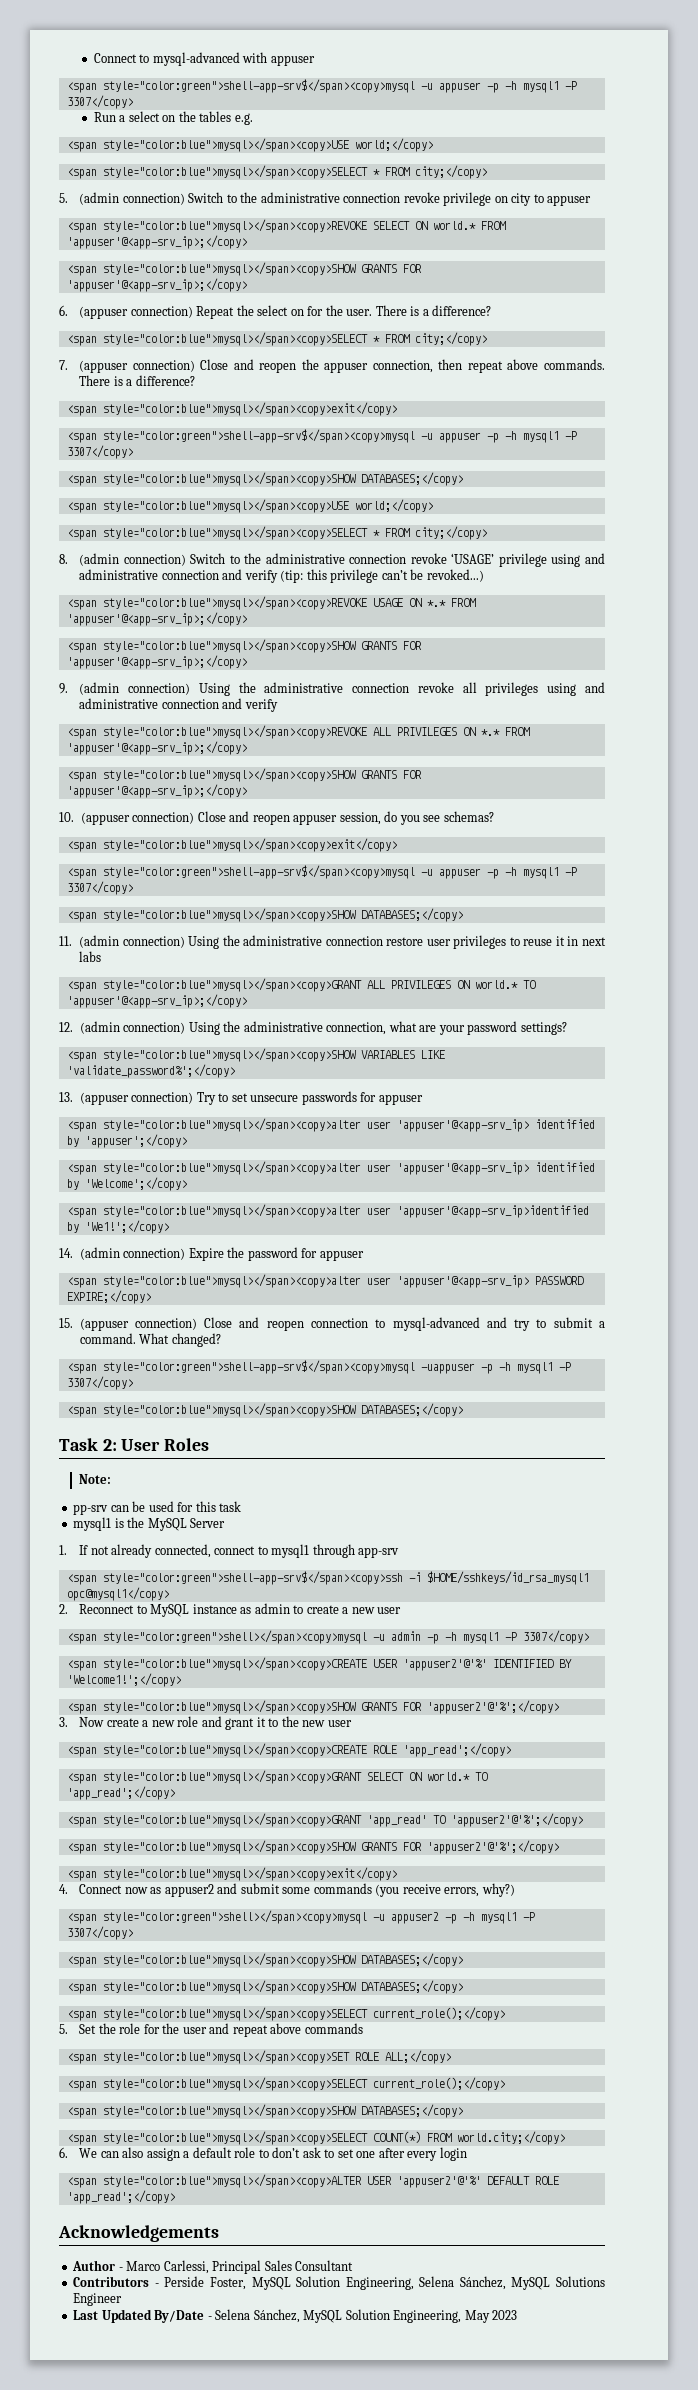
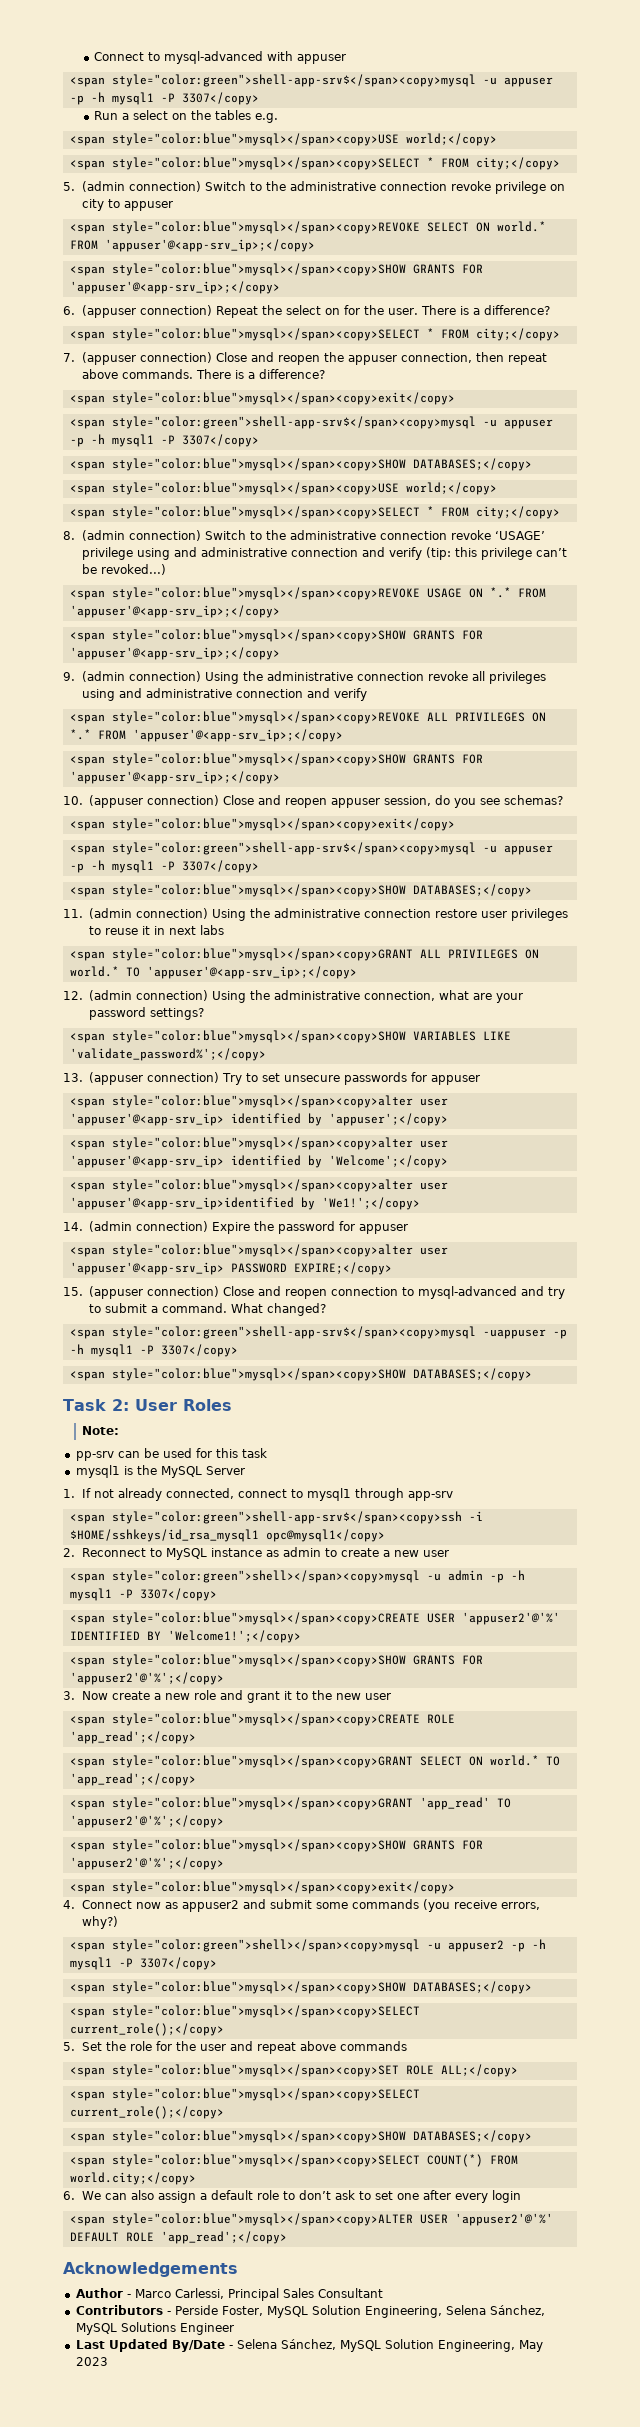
  <span style="color:green">shell></span><copy>mysql -u appuser2 -p -h mysql1 -P 3307</copy>
- <span style="color:blue">mysql></span><copy>SHOW DATABASES;</copy>

